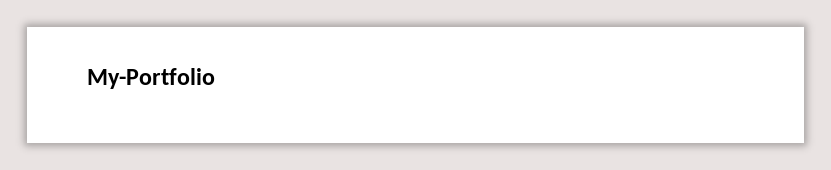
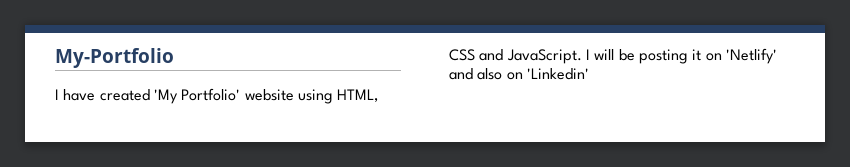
+ I have created 'My Portfolio' website using HTML, CSS and JavaScript. I will be posting it on 'Netlify' and also on 'Linkedin'

